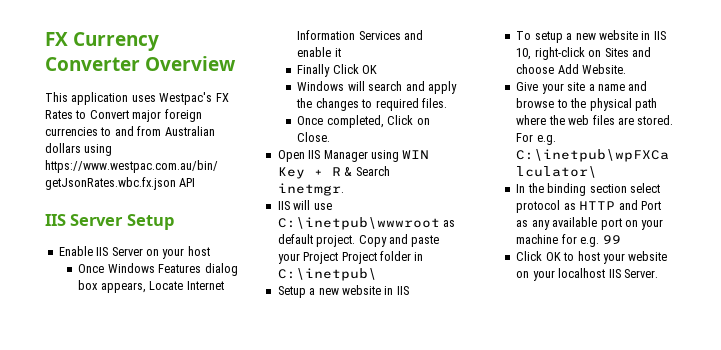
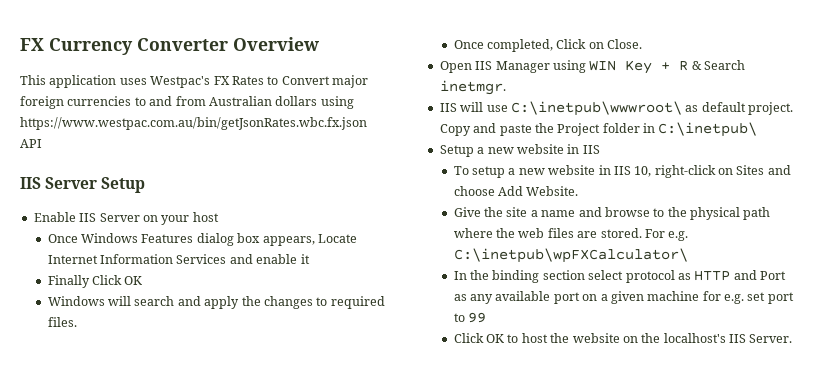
- IIS will use C:\inetpub\wwwroot as default project.
+ IIS will use C:\inetpub\wwwroot\ as default project.
- Copy and paste your Project Project folder in C:\inetpub\
+ Copy and paste the Project folder in C:\inetpub\
- Give your site a name and browse to the physical path where the web files are stored.
+ Give the site a name and browse to the physical path where the web files are stored.
- In the binding section select protocol as HTTP and Port as any available port on your machine for e.g. 99
+ In the binding section select protocol as HTTP and Port as any available port on a given machine for e.g. set port to 99
- Click OK to host your website on your localhost IIS Server.
+ Click OK to host the website on the localhost's IIS Server.

